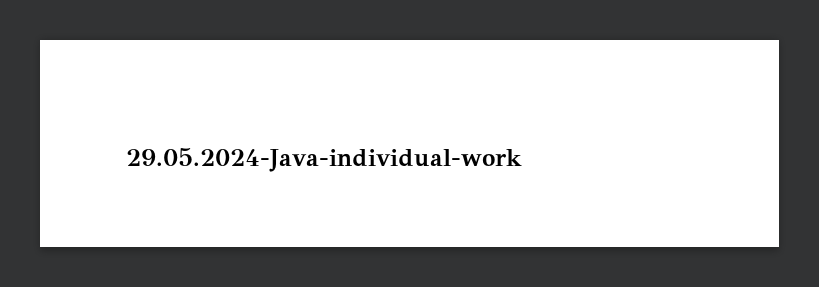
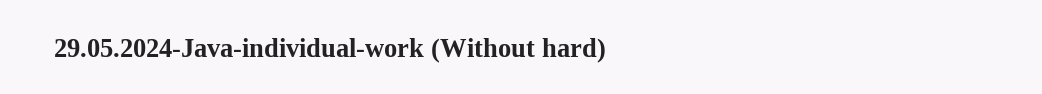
- 29.05.2024-Java-individual-work
+ 29.05.2024-Java-individual-work (Without hard)

